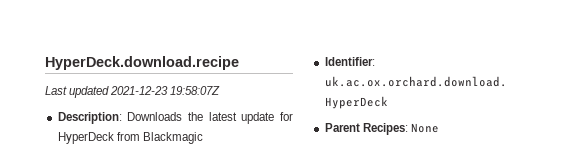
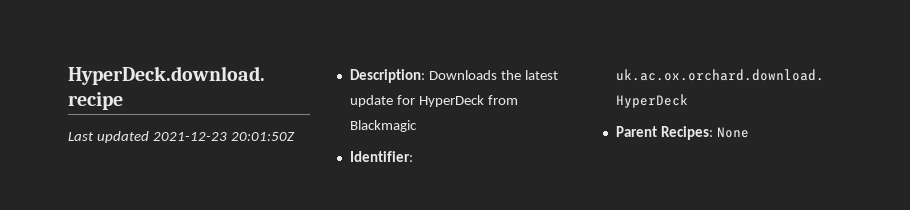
- Last updated 2021-12-23 19:58:07Z
+ Last updated 2021-12-23 20:01:50Z

